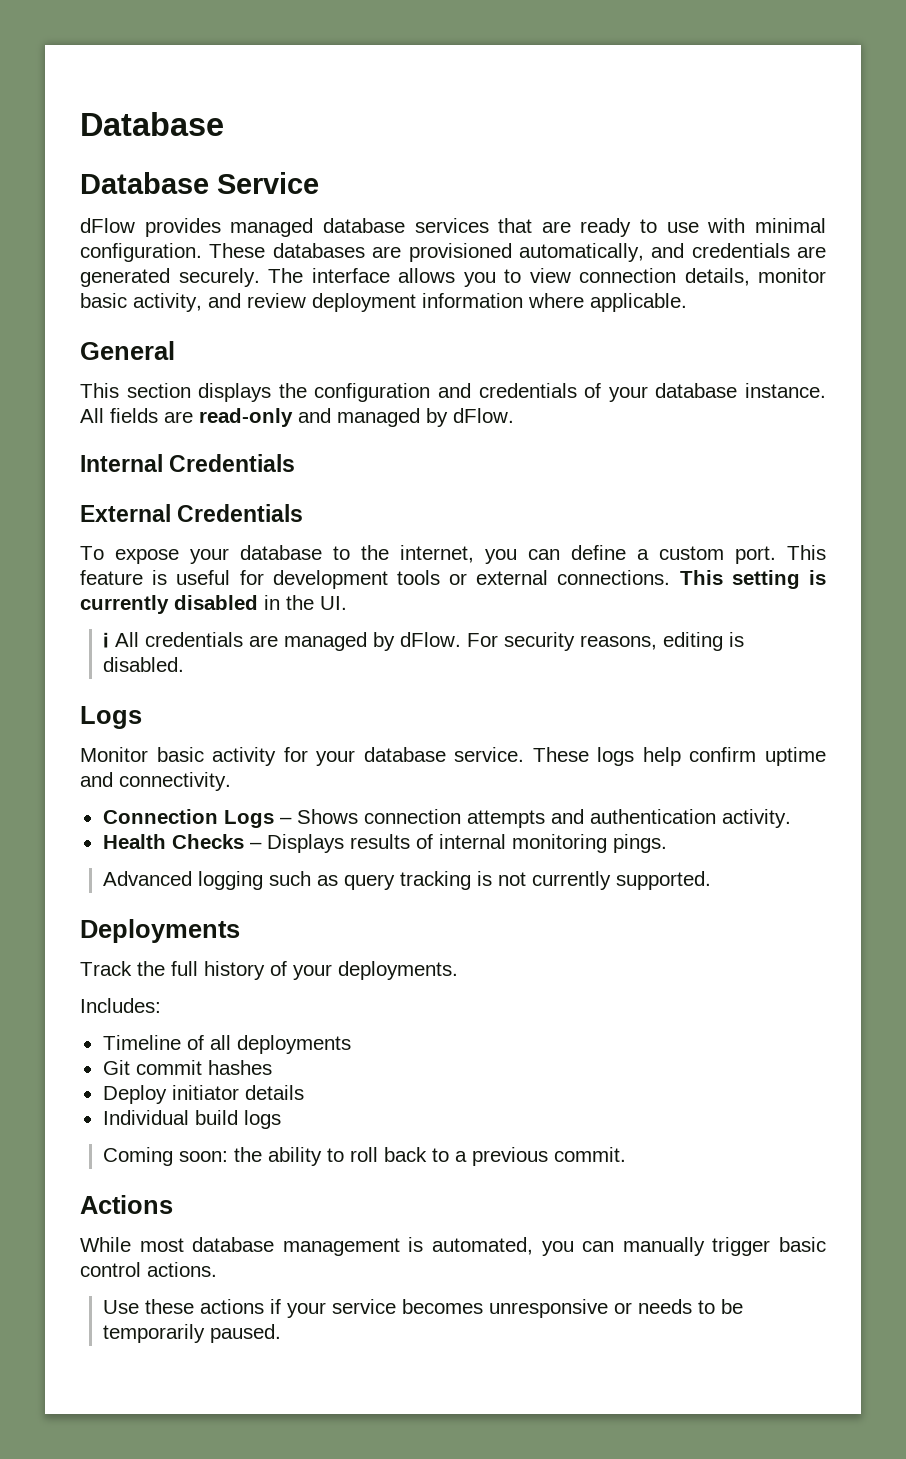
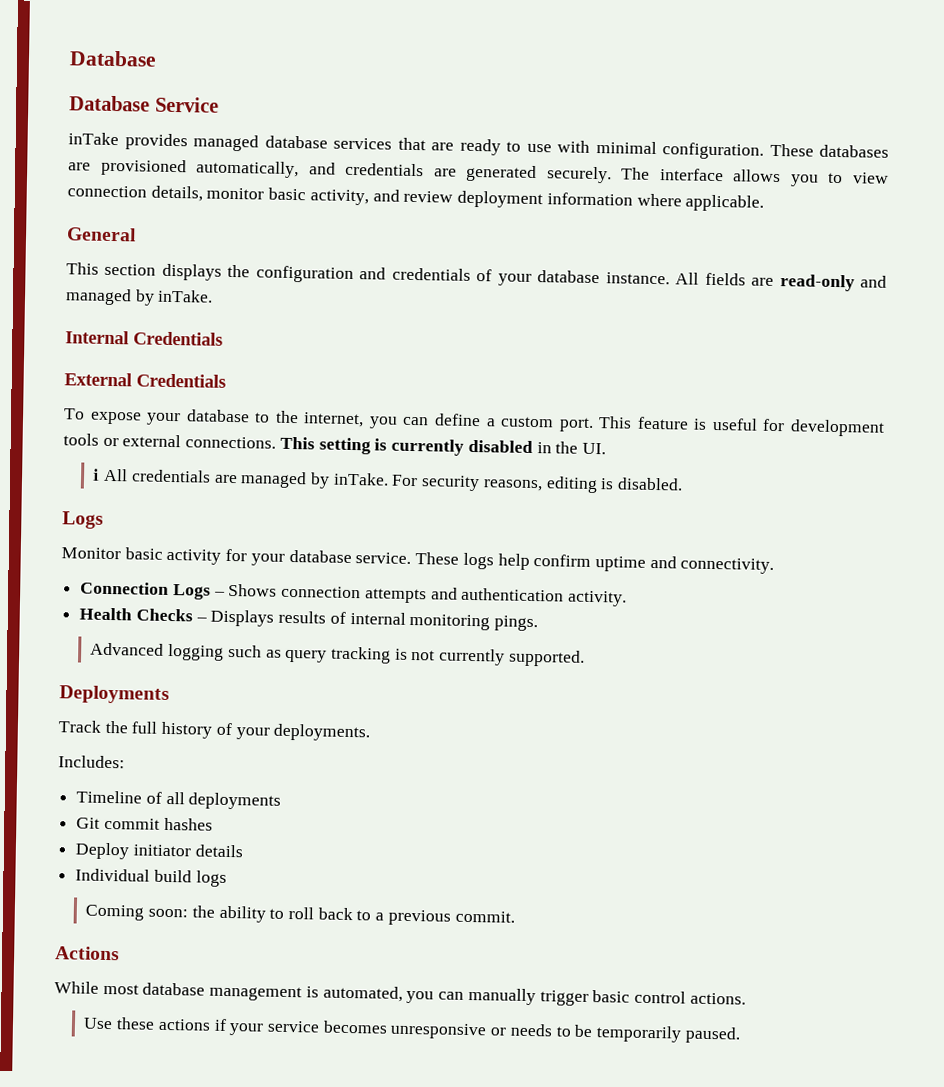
- dFlow provides managed database services that are ready to use with minimal configuration.
+ inTake provides managed database services that are ready to use with minimal configuration.
- All fields are read-only and managed by dFlow.
+ All fields are read-only and managed by inTake.
- ℹ All credentials are managed by dFlow.
+ ℹ All credentials are managed by inTake.

